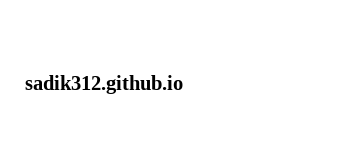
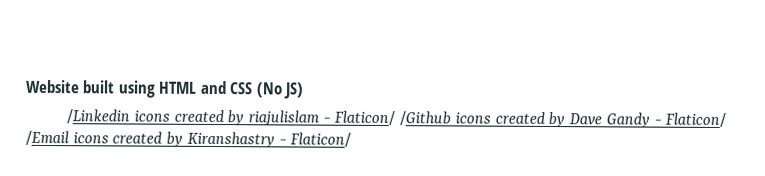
- sadik312.github.io
+ Website built using HTML and CSS (No JS)
+ /Linkedin icons created by riajulislam - Flaticon/ /Github icons created by Dave Gandy - Flaticon/ /Email icons created by Kiranshastry - Flaticon/

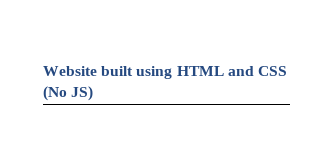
- /Linkedin icons created by riajulislam - Flaticon/ /Github icons created by Dave Gandy - Flaticon/ /Email icons created by Kiranshastry - Flaticon/

